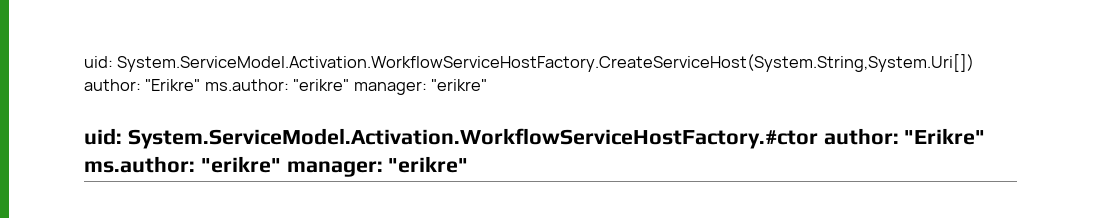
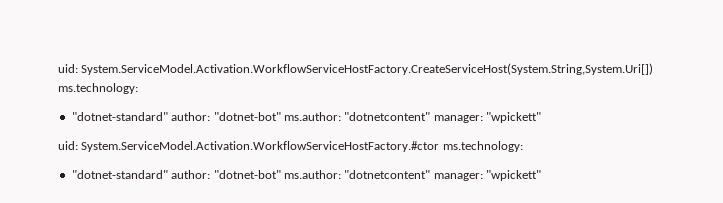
- uid: System.ServiceModel.Activation.WorkflowServiceHostFactory.CreateServiceHost(System.String,System.Uri[]) author: "Erikre" ms.author: "erikre" manager: "erikre"
- uid: System.ServiceModel.Activation.WorkflowServiceHostFactory.#ctor author: "Erikre" ms.author: "erikre" manager: "erikre"
+ uid: System.ServiceModel.Activation.WorkflowServiceHostFactory.CreateServiceHost(System.String,System.Uri[]) ms.technology:
+ "dotnet-standard" author: "dotnet-bot" ms.author: "dotnetcontent" manager: "wpickett"
+ uid: System.ServiceModel.Activation.WorkflowServiceHostFactory.#ctor ms.technology:
+ "dotnet-standard" author: "dotnet-bot" ms.author: "dotnetcontent" manager: "wpickett"

